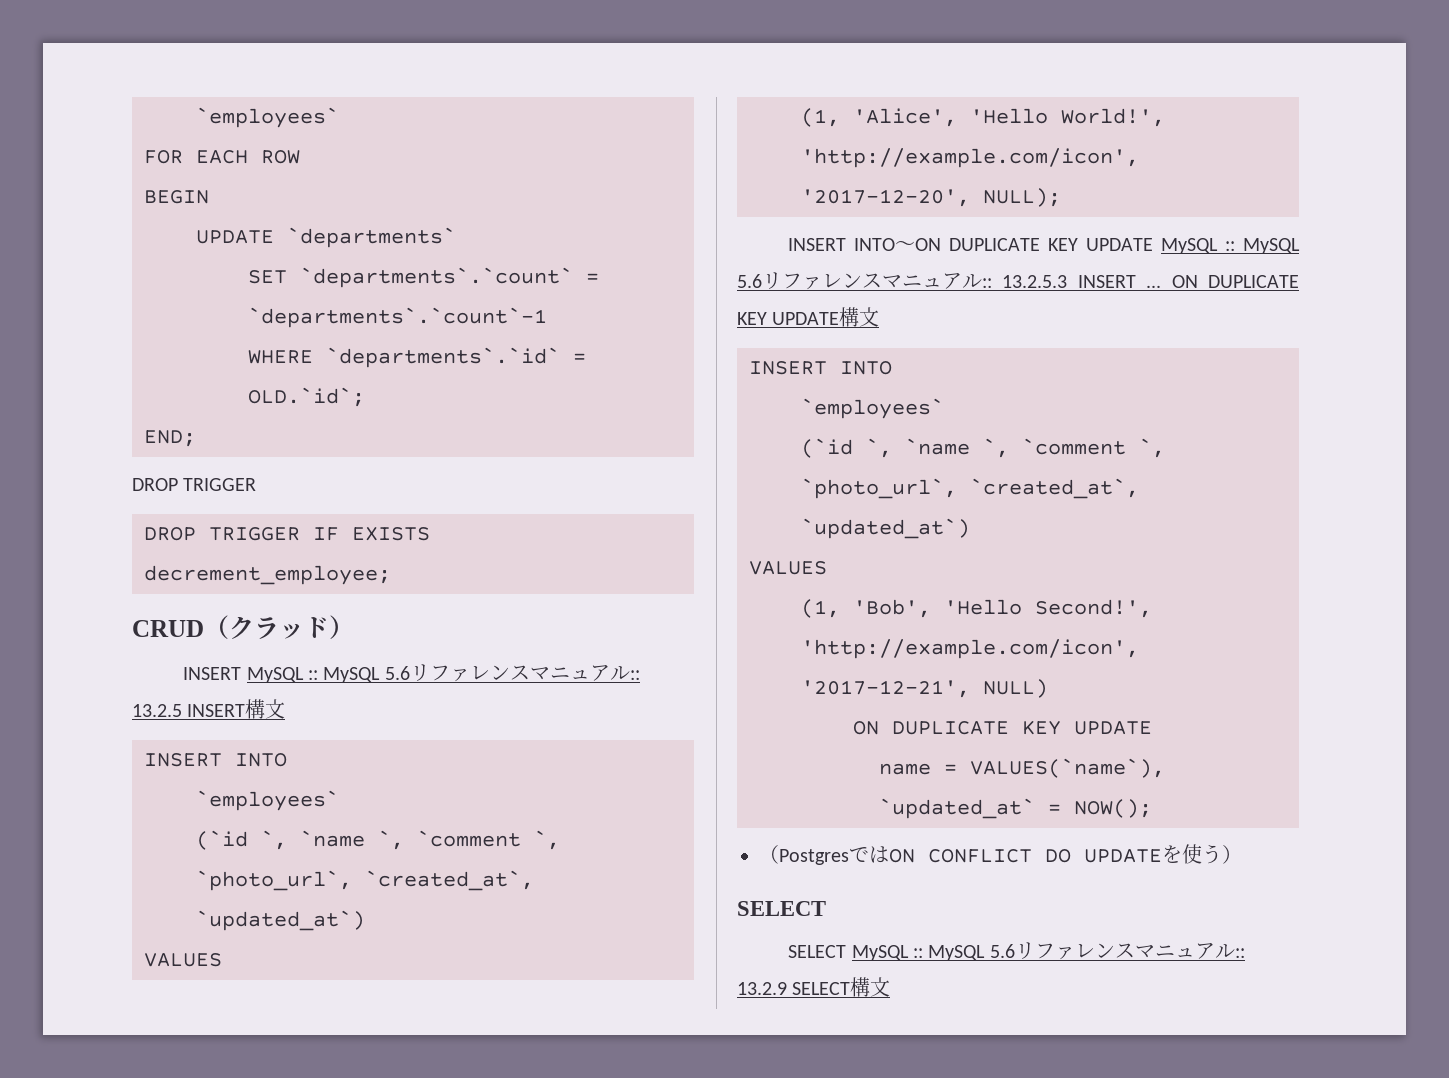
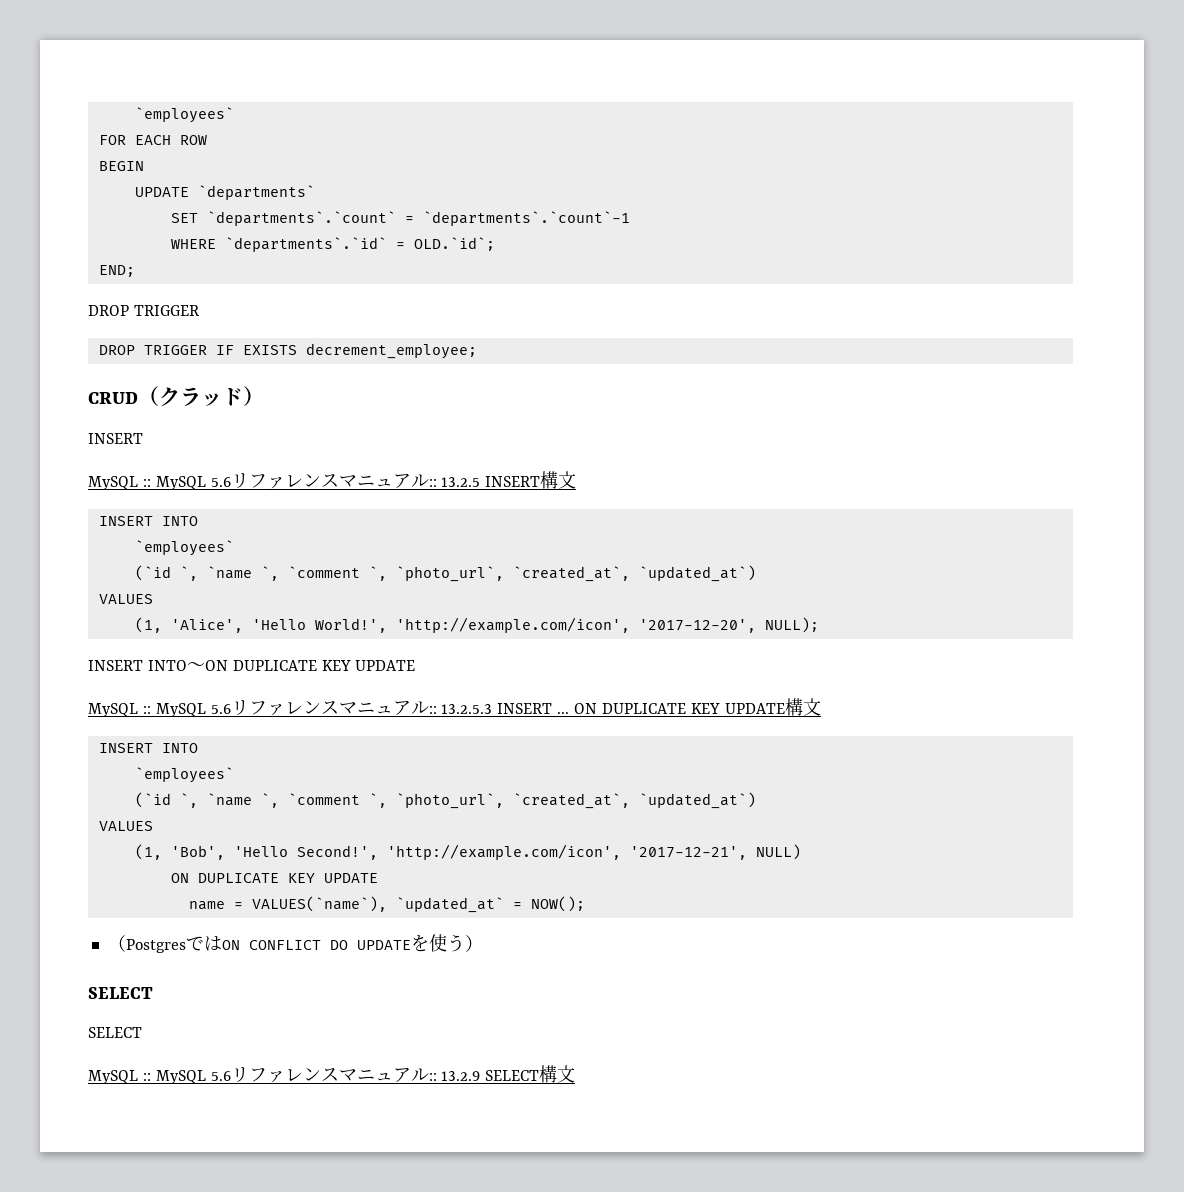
  CRUD（クラッド）
- INSERT MySQL :: MySQL 5.6リファレンスマニュアル:: 13.2.5 INSERT構文
+ INSERT
+ MySQL :: MySQL 5.6リファレンスマニュアル:: 13.2.5 INSERT構文
- INSERT INTO〜ON DUPLICATE KEY UPDATE MySQL :: MySQL 5.6リファレンスマニュアル:: 13.2.5.3 INSERT ...
+ INSERT INTO〜ON DUPLICATE KEY UPDATE
+ MySQL :: MySQL 5.6リファレンスマニュアル:: 13.2.5.3 INSERT ...
  （PostgresではON CONFLICT DO UPDATEを使う）
  SELECT
- SELECT MySQL :: MySQL 5.6リファレンスマニュアル:: 13.2.9 SELECT構文
+ SELECT
+ MySQL :: MySQL 5.6リファレンスマニュアル:: 13.2.9 SELECT構文

